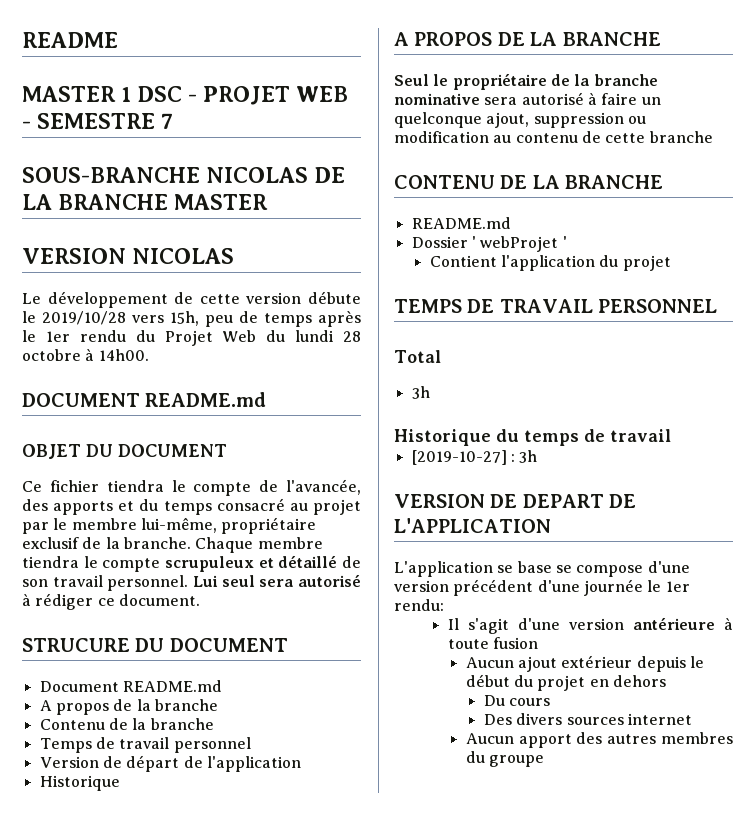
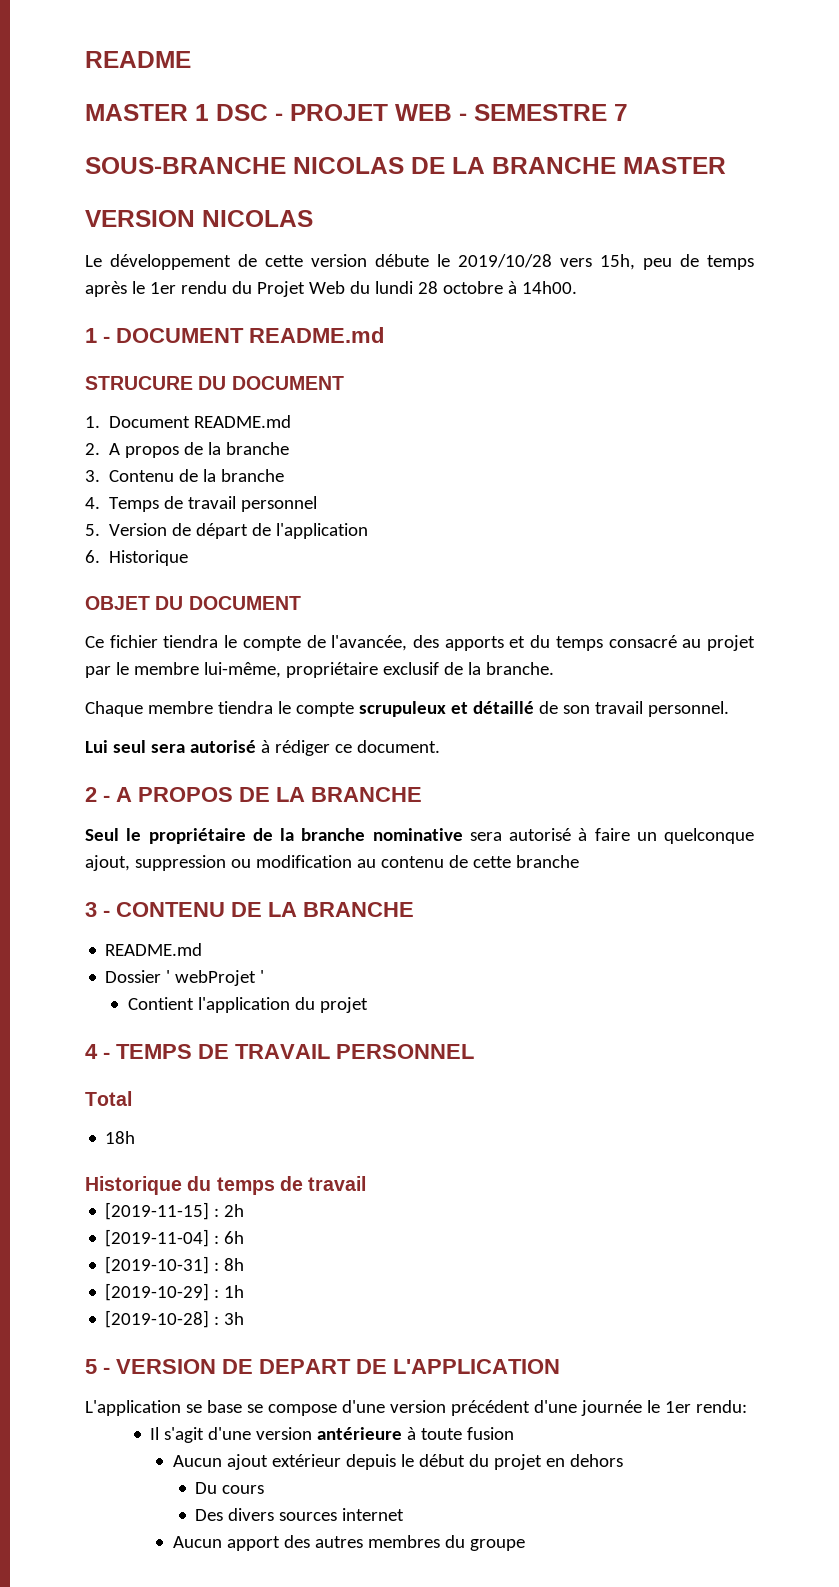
- DOCUMENT README.md
+ 1 - DOCUMENT README.md
+ STRUCURE DU DOCUMENT
+ 1. Document README.md
+ 2. A propos de la branche
+ 3. Contenu de la branche
+ 4. Temps de travail personnel
+ 5. Version de départ de l'application
+ 6. Historique
- Ce fichier tiendra le compte de l'avancée, des apports et du temps consacré au projet par le membre lui-même, propriétaire exclusif de la branche. Chaque membre tiendra le compte scrupuleux et détaillé de son travail personnel. Lui seul sera autorisé à rédiger ce document.
+ Ce fichier tiendra le compte de l'avancée, des apports et du temps consacré au projet par le membre lui-même, propriétaire exclusif de la branche.
+ Chaque membre tiendra le compte scrupuleux et détaillé de son travail personnel.
+ Lui seul sera autorisé à rédiger ce document.
- STRUCURE DU DOCUMENT
- Document README.md
- A propos de la branche
- Contenu de la branche
- Temps de travail personnel
- Version de départ de l'application
- Historique
- A PROPOS DE LA BRANCHE
+ 2 - A PROPOS DE LA BRANCHE
- CONTENU DE LA BRANCHE
+ 3 - CONTENU DE LA BRANCHE
- TEMPS DE TRAVAIL PERSONNEL
+ 4 - TEMPS DE TRAVAIL PERSONNEL
  Total
- 3h
+ 18h
- [2019-10-27] : 3h
+ [2019-11-15] : 2h
+ [2019-11-04] : 6h
+ [2019-10-31] : 8h
+ [2019-10-29] : 1h
+ [2019-10-28] : 3h
- VERSION DE DEPART DE L'APPLICATION
+ 5 - VERSION DE DEPART DE L'APPLICATION

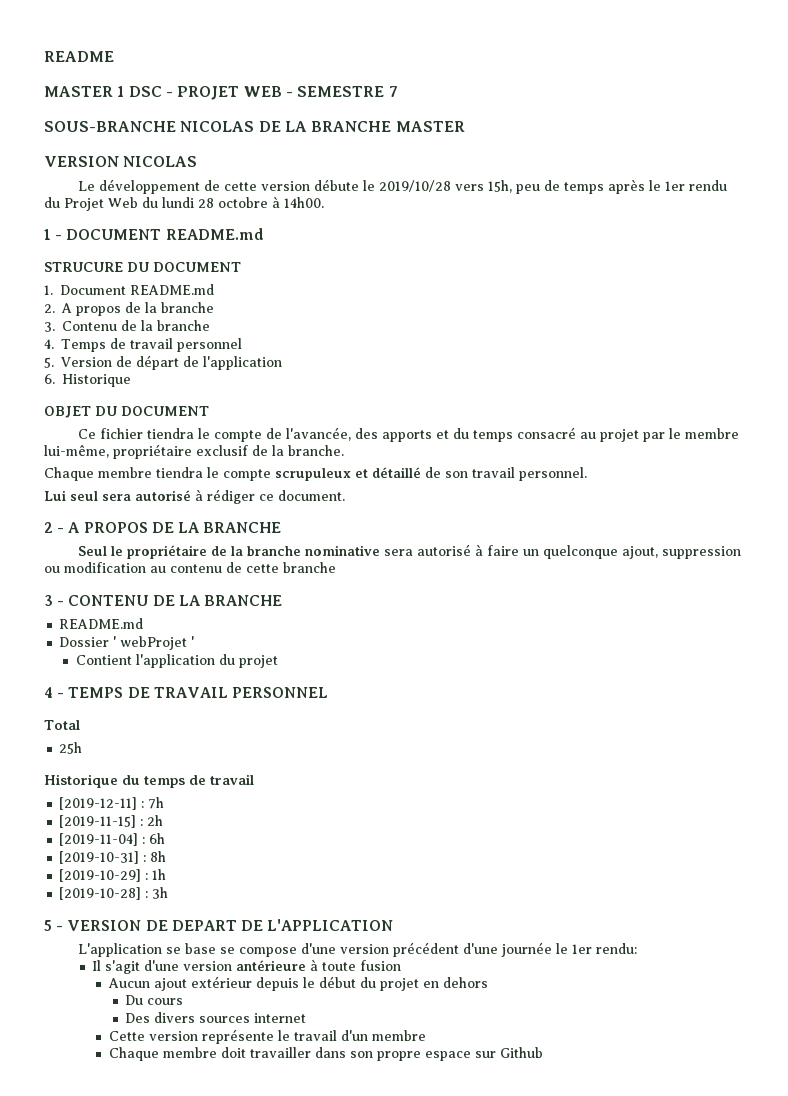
- 18h
+ 25h
+ [2019-12-11] : 7h
- Aucun apport des autres membres du groupe
+ Cette version représente le travail d'un membre
+ Chaque membre doit travailler dans son propre espace sur Github

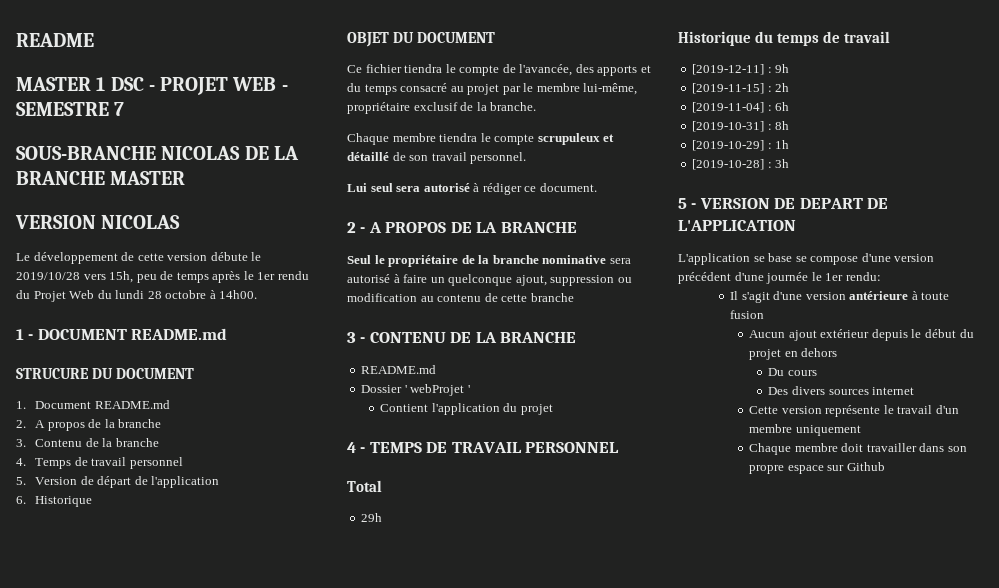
- 25h
+ 29h
- [2019-12-11] : 7h
+ [2019-12-11] : 9h
- Cette version représente le travail d'un membre
+ Cette version représente le travail d'un membre uniquement

